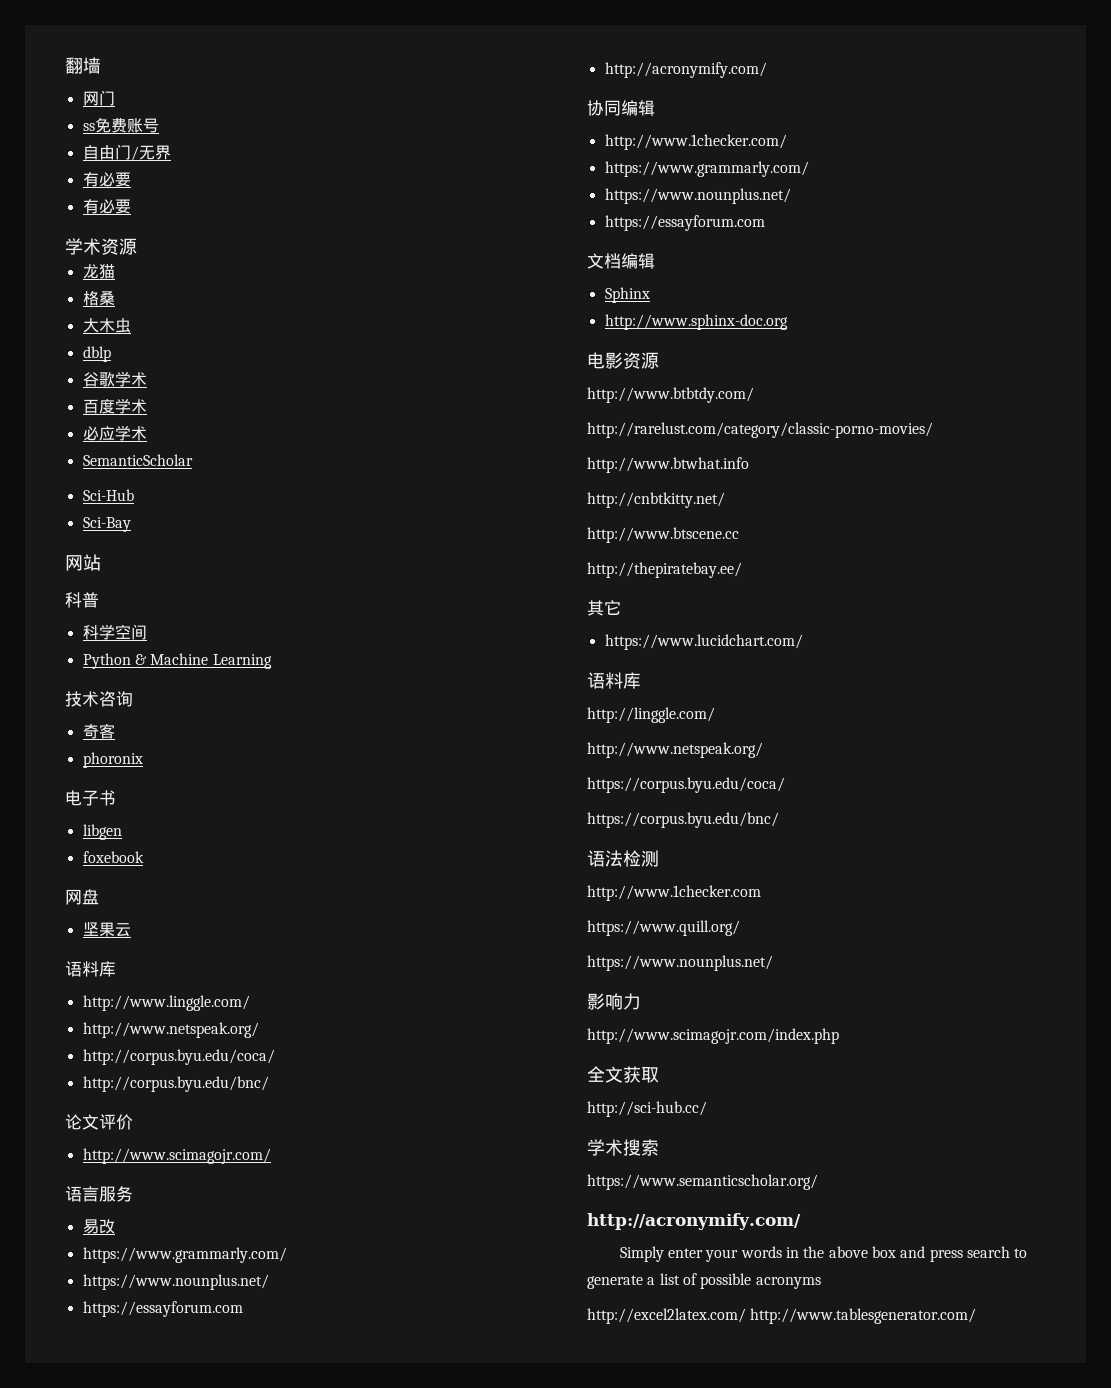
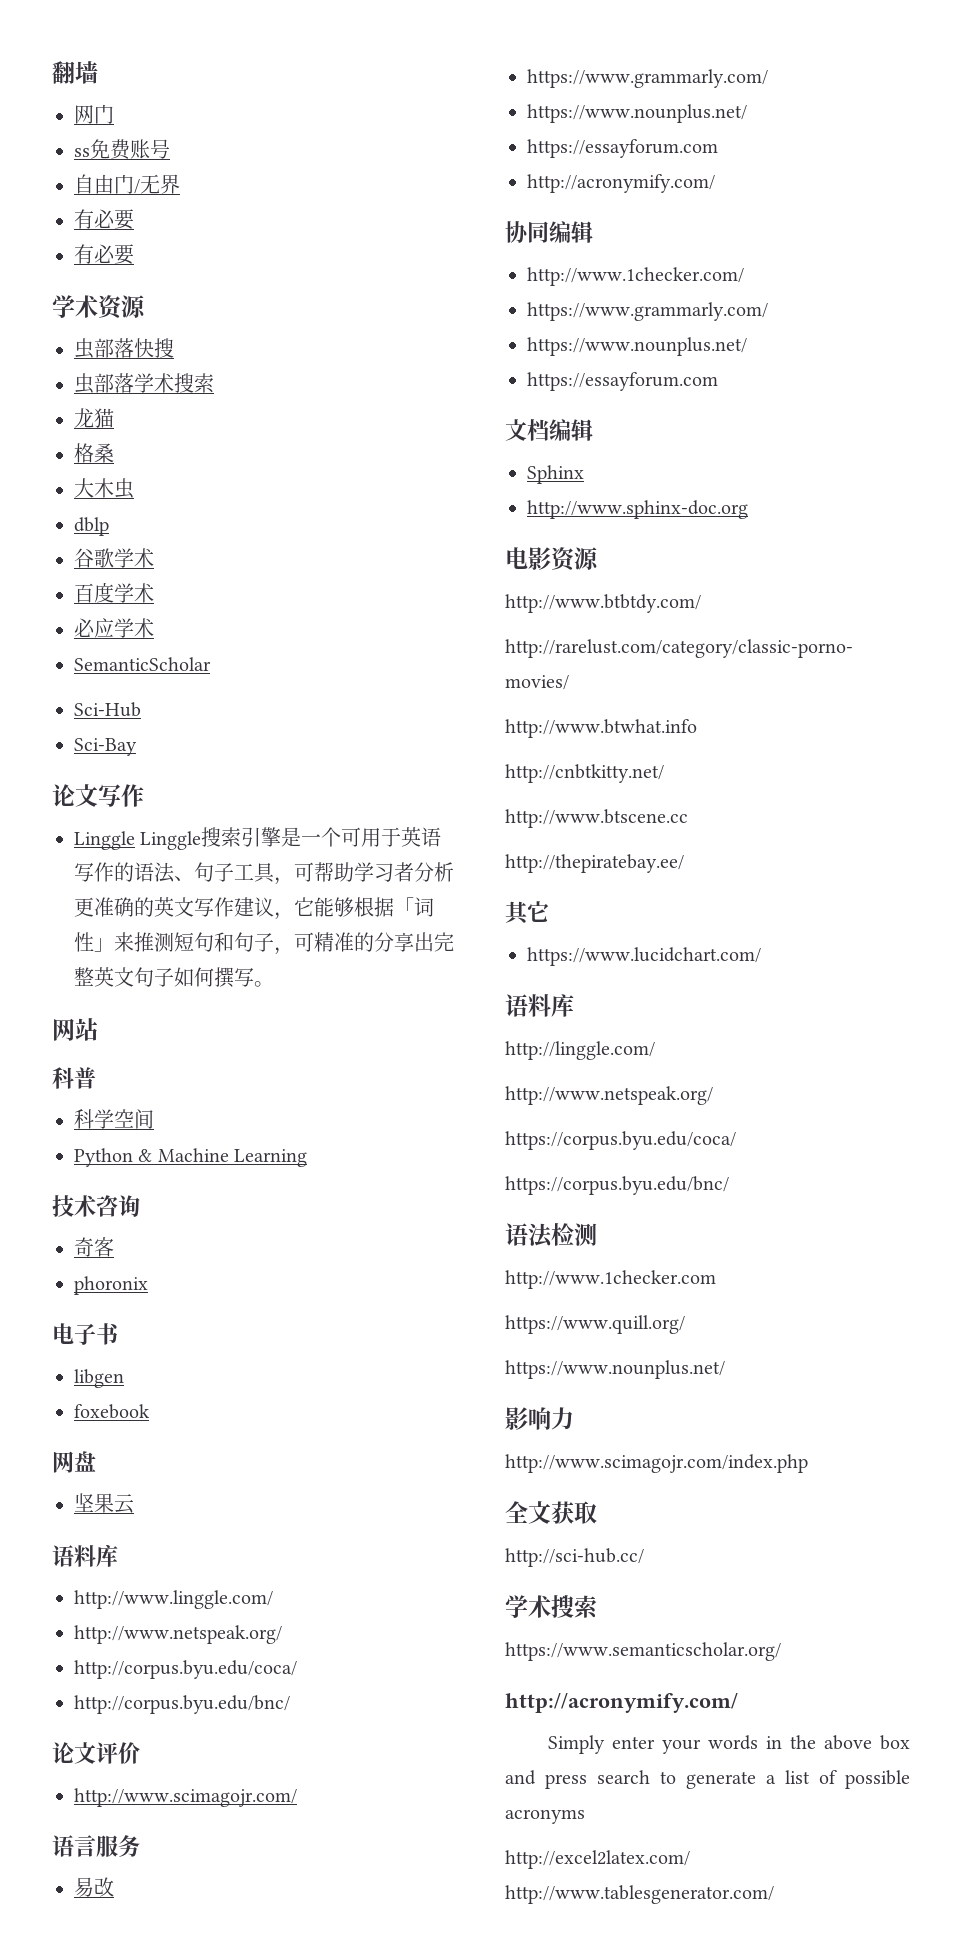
+ 虫部落快搜
+ 虫部落学术搜索
+ 论文写作
+ Linggle Linggle搜索引擎是一个可用于英语写作的语法、句子工具，可帮助学习者分析更准确的英文写作建议，它能够根据「词性」来推测短句和句子，可精准的分享出完整英文句子如何撰写。

